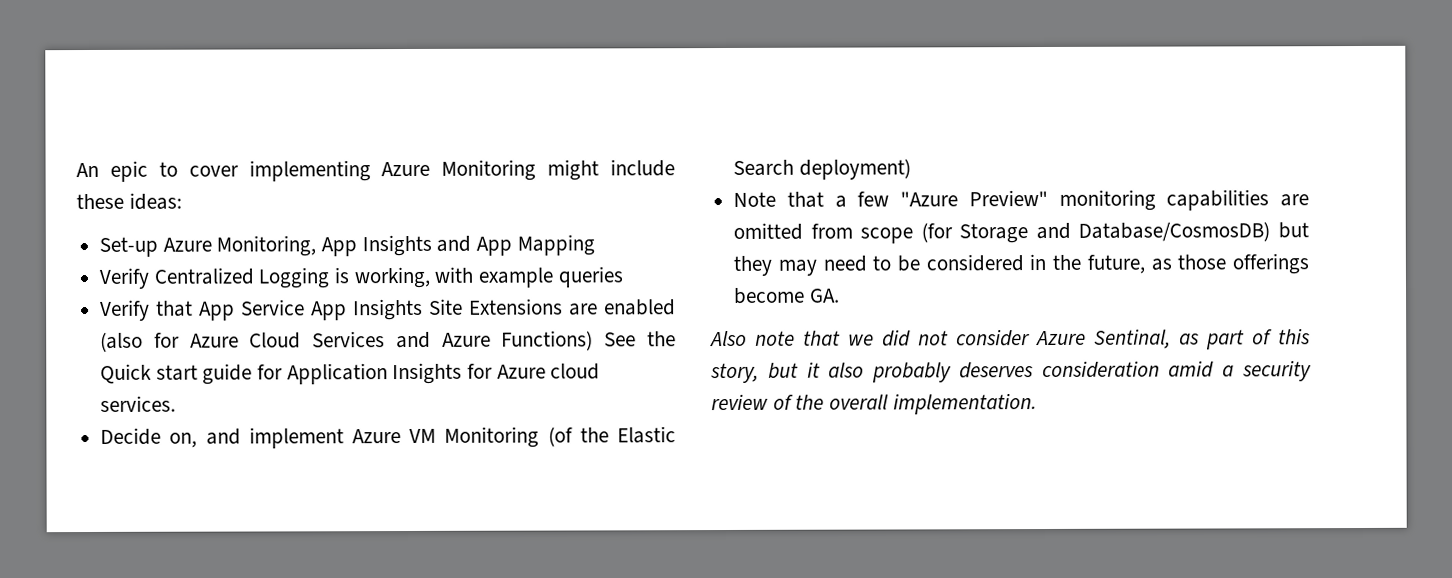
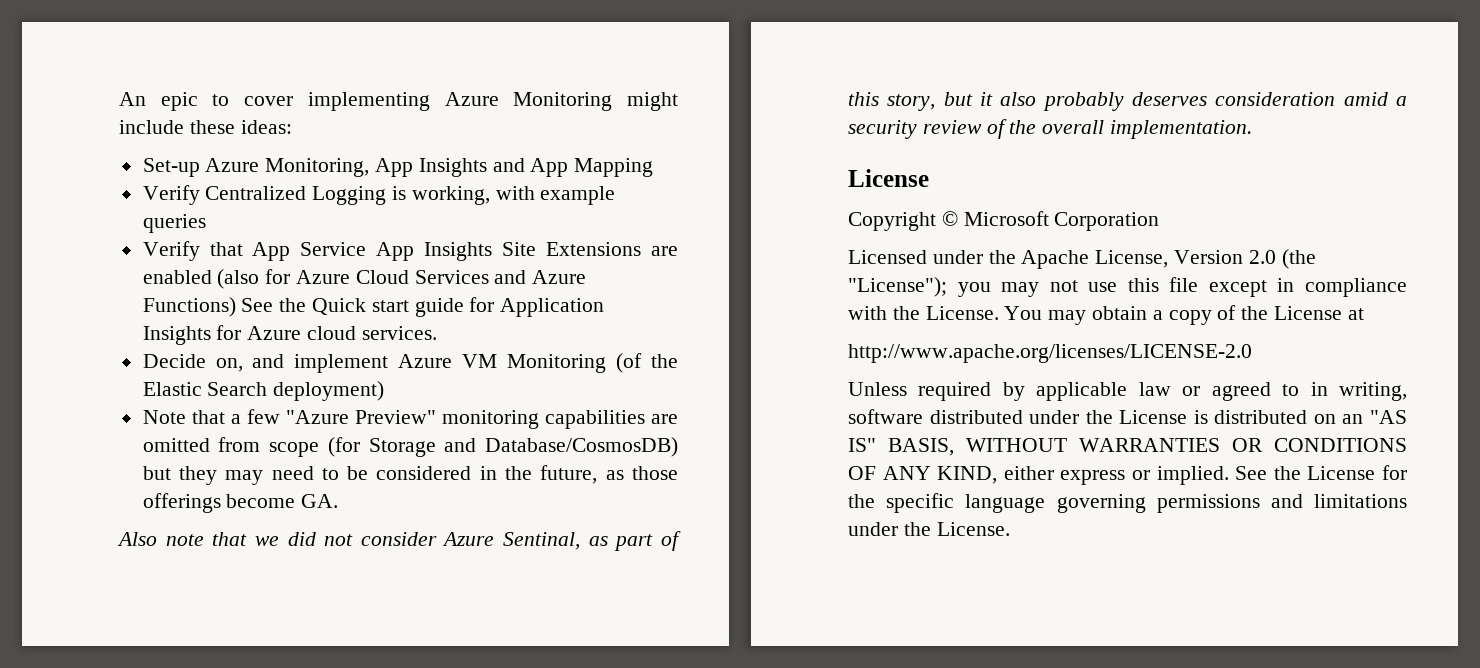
  Also note that we did not consider Azure Sentinal, as part of this story, but it also probably deserves consideration amid a security review of the overall implementation.
+ License
+ Copyright © Microsoft Corporation
+ Licensed under the Apache License, Version 2.0 (the "License"); you may not use this file except in compliance with the License. You may obtain a copy of the License at
+ http://www.apache.org/licenses/LICENSE-2.0
+ Unless required by applicable law or agreed to in writing, software distributed under the License is distributed on an "AS IS" BASIS, WITHOUT WARRANTIES OR CONDITIONS OF ANY KIND, either express or implied. See the License for the specific language governing permissions and limitations under the License.

